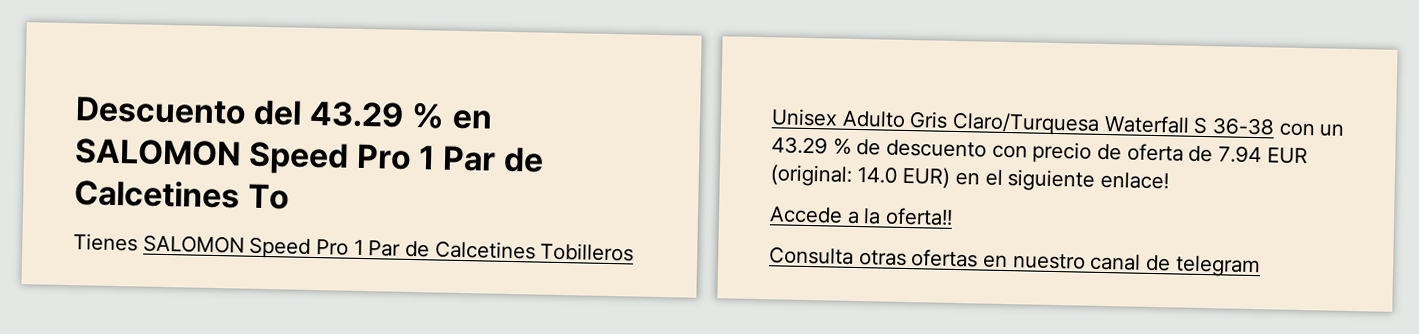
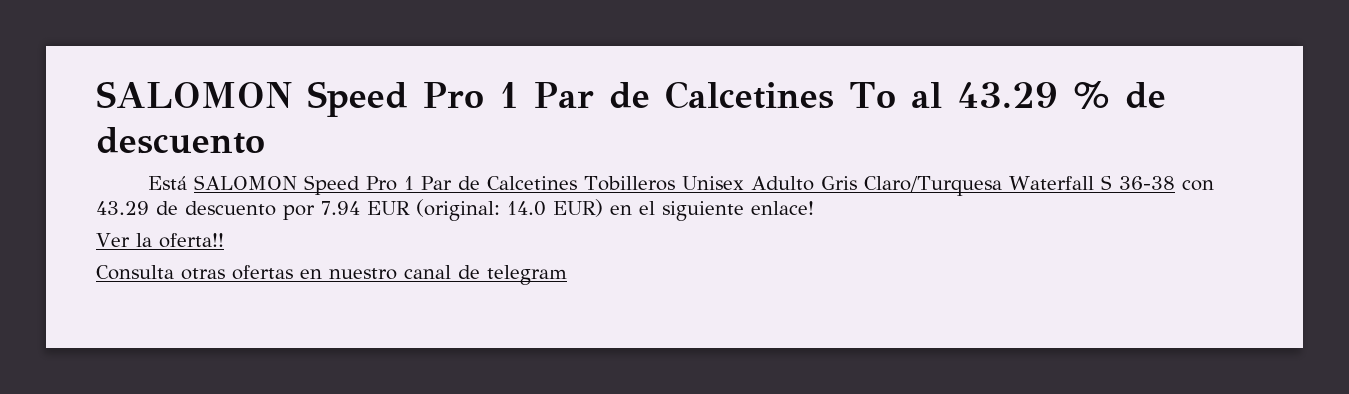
- Descuento del 43.29 % en SALOMON Speed Pro 1 Par de Calcetines To
- Tienes SALOMON Speed Pro 1 Par de Calcetines Tobilleros Unisex Adulto Gris Claro/Turquesa Waterfall S 36-38 con un 43.29 % de descuento con precio de oferta de 7.94 EUR (original: 14.0 EUR) en el siguiente enlace!
+ SALOMON Speed Pro 1 Par de Calcetines To al 43.29 % de descuento
+ Está SALOMON Speed Pro 1 Par de Calcetines Tobilleros Unisex Adulto Gris Claro/Turquesa Waterfall S 36-38 con 43.29 de descuento por 7.94 EUR (original: 14.0 EUR) en el siguiente enlace!
- Accede a la oferta!!
+ Ver la oferta!!

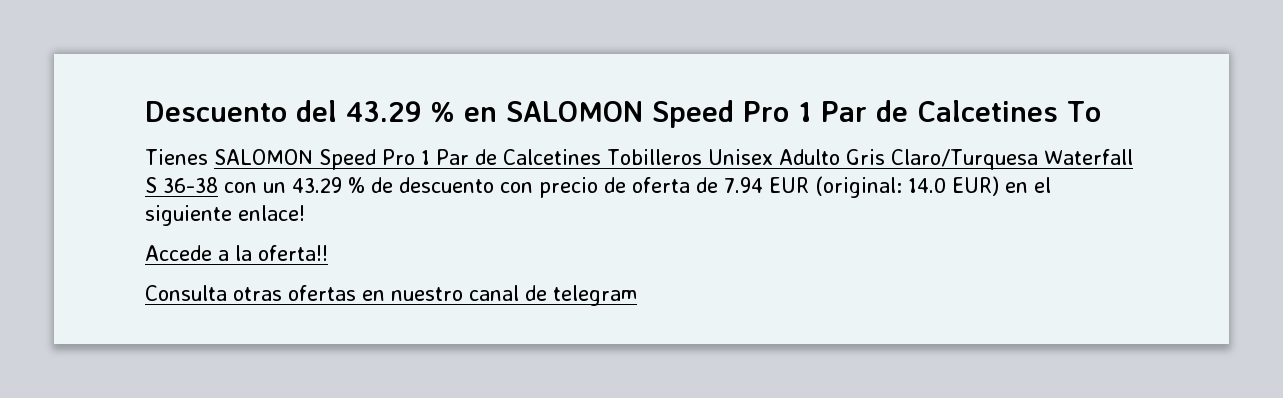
- SALOMON Speed Pro 1 Par de Calcetines To al 43.29 % de descuento
- Está SALOMON Speed Pro 1 Par de Calcetines Tobilleros Unisex Adulto Gris Claro/Turquesa Waterfall S 36-38 con 43.29 de descuento por 7.94 EUR (original: 14.0 EUR) en el siguiente enlace!
+ Descuento del 43.29 % en SALOMON Speed Pro 1 Par de Calcetines To
+ Tienes SALOMON Speed Pro 1 Par de Calcetines Tobilleros Unisex Adulto Gris Claro/Turquesa Waterfall S 36-38 con un 43.29 % de descuento con precio de oferta de 7.94 EUR (original: 14.0 EUR) en el siguiente enlace!
- Ver la oferta!!
+ Accede a la oferta!!

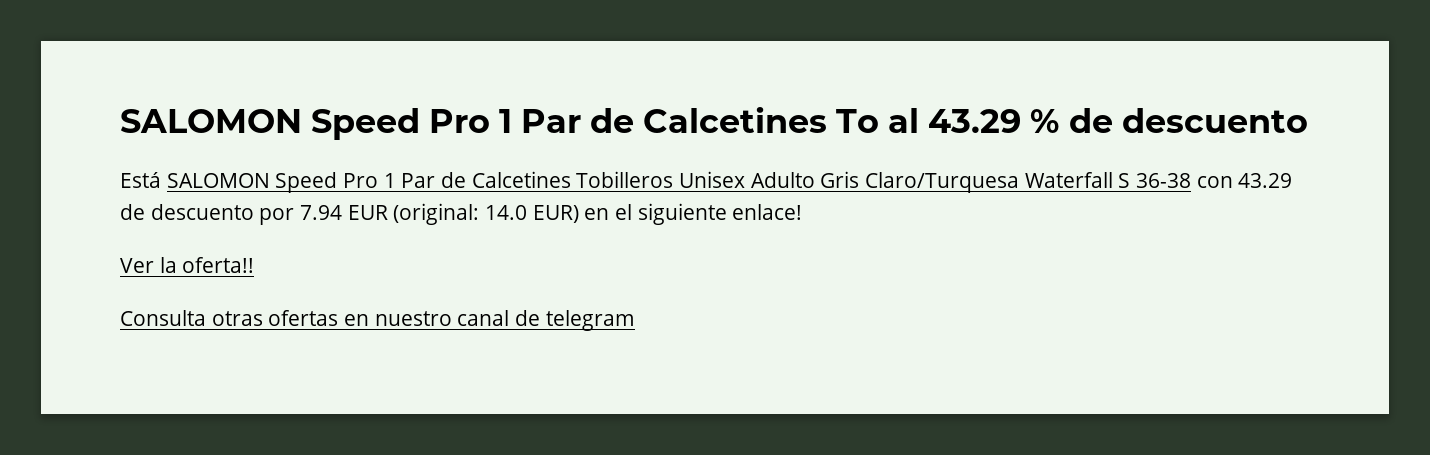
- Descuento del 43.29 % en SALOMON Speed Pro 1 Par de Calcetines To
- Tienes SALOMON Speed Pro 1 Par de Calcetines Tobilleros Unisex Adulto Gris Claro/Turquesa Waterfall S 36-38 con un 43.29 % de descuento con precio de oferta de 7.94 EUR (original: 14.0 EUR) en el siguiente enlace!
+ SALOMON Speed Pro 1 Par de Calcetines To al 43.29 % de descuento
+ Está SALOMON Speed Pro 1 Par de Calcetines Tobilleros Unisex Adulto Gris Claro/Turquesa Waterfall S 36-38 con 43.29 de descuento por 7.94 EUR (original: 14.0 EUR) en el siguiente enlace!
- Accede a la oferta!!
+ Ver la oferta!!

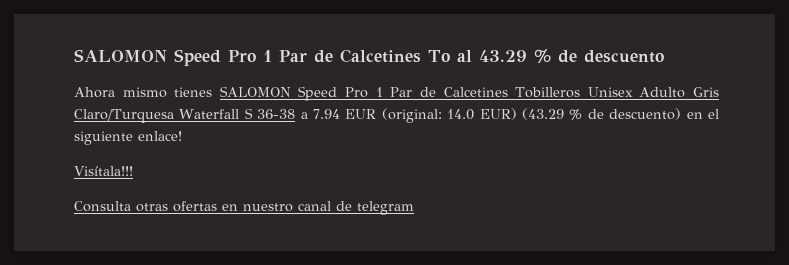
- Está SALOMON Speed Pro 1 Par de Calcetines Tobilleros Unisex Adulto Gris Claro/Turquesa Waterfall S 36-38 con 43.29 de descuento por 7.94 EUR (original: 14.0 EUR) en el siguiente enlace!
+ Ahora mismo tienes SALOMON Speed Pro 1 Par de Calcetines Tobilleros Unisex Adulto Gris Claro/Turquesa Waterfall S 36-38 a 7.94 EUR (original: 14.0 EUR) (43.29 % de descuento) en el siguiente enlace!
- Ver la oferta!!
+ Visítala!!!

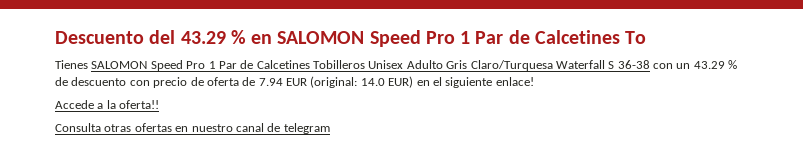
- SALOMON Speed Pro 1 Par de Calcetines To al 43.29 % de descuento
- Ahora mismo tienes SALOMON Speed Pro 1 Par de Calcetines Tobilleros Unisex Adulto Gris Claro/Turquesa Waterfall S 36-38 a 7.94 EUR (original: 14.0 EUR) (43.29 % de descuento) en el siguiente enlace!
+ Descuento del 43.29 % en SALOMON Speed Pro 1 Par de Calcetines To
+ Tienes SALOMON Speed Pro 1 Par de Calcetines Tobilleros Unisex Adulto Gris Claro/Turquesa Waterfall S 36-38 con un 43.29 % de descuento con precio de oferta de 7.94 EUR (original: 14.0 EUR) en el siguiente enlace!
- Visítala!!!
+ Accede a la oferta!!

